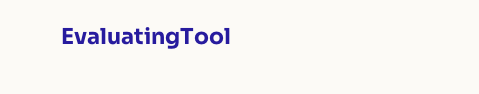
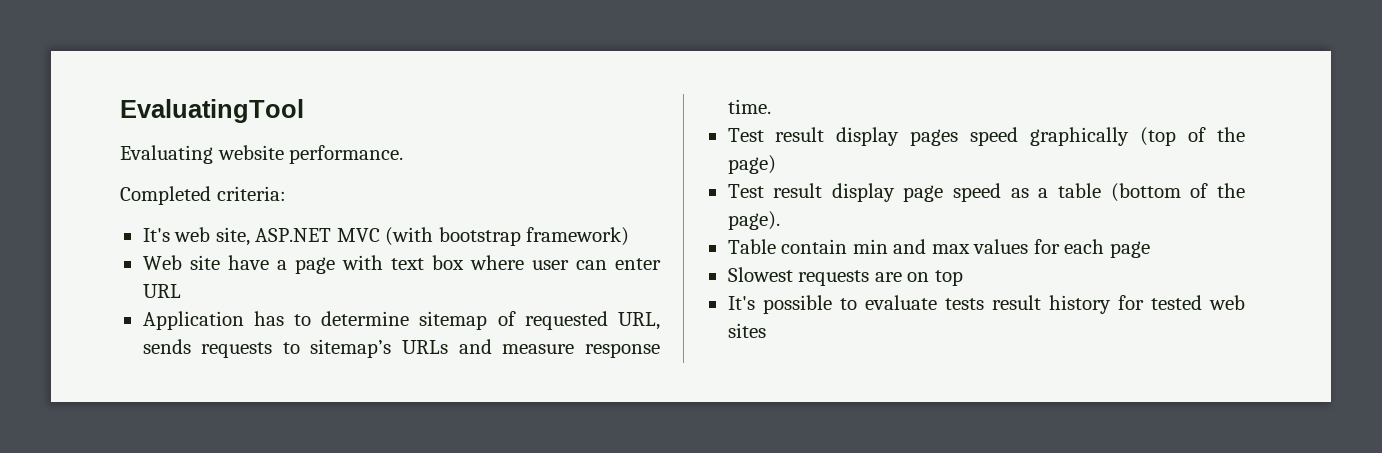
+ Evaluating website performance.
+ Completed criteria:
+ It's web site, ASP.NET MVC (with bootstrap framework)
+ Web site have a page with text box where user can enter URL
+ Application has to determine sitemap of requested URL, sends requests to sitemap’s URLs and measure response time.
+ Test result display pages speed graphically (top of the page)
+ Test result display page speed as a table (bottom of the page).
+ Table contain min and max values for each page
+ Slowest requests are on top
+ It's possible to evaluate tests result history for tested web sites

